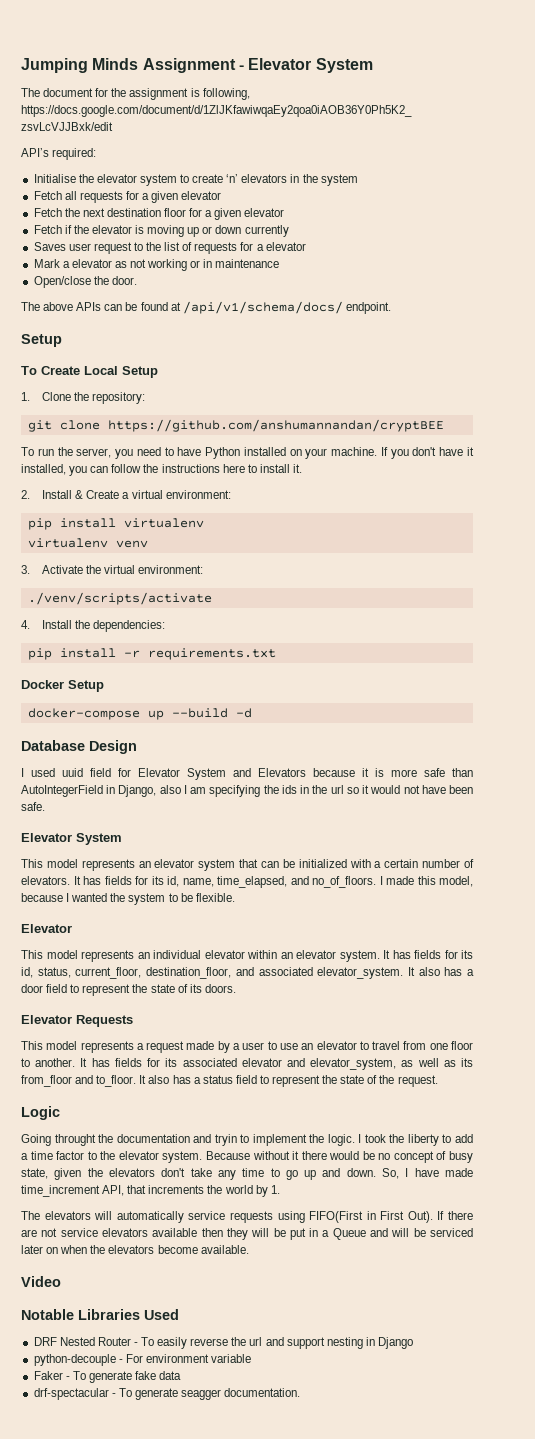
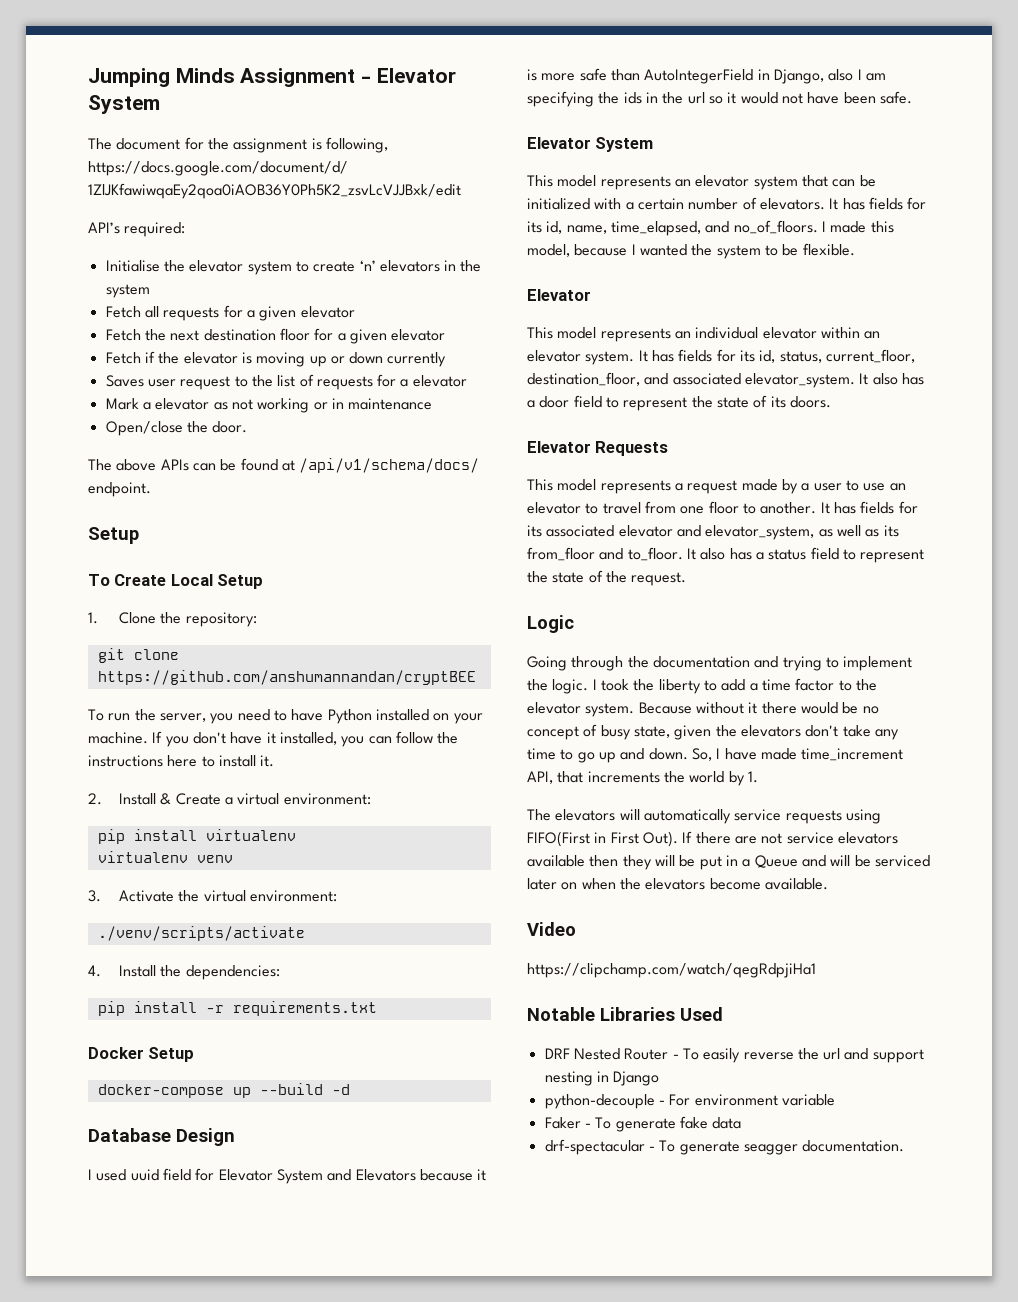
- Going throught the documentation and tryin to implement the logic.
+ Going through the documentation and trying to implement the logic.
+ https://clipchamp.com/watch/qegRdpjiHa1

